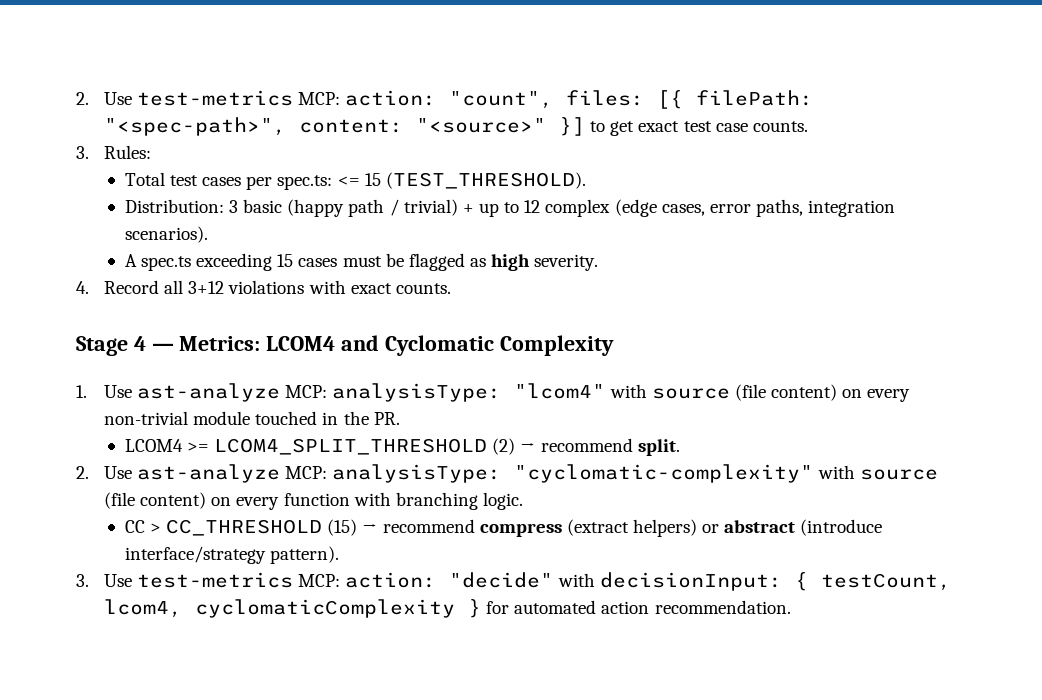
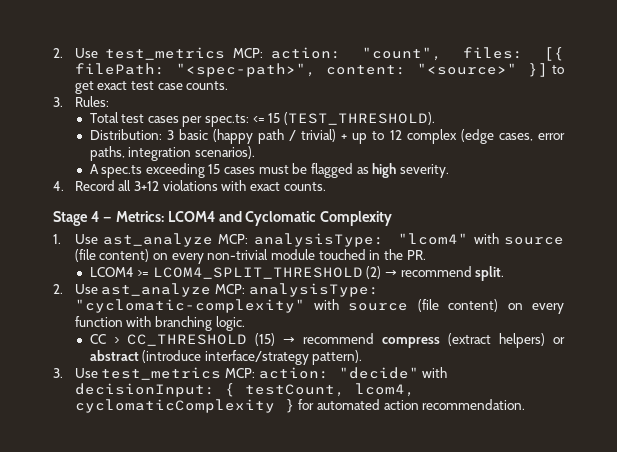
- 2. Use test-metrics MCP: action: "count", files: [{ filePath: "<spec-path>", content: "<source>" }] to get exact test case counts.
+ 2. Use test_metrics MCP: action: "count", files: [{ filePath: "<spec-path>", content: "<source>" }] to get exact test case counts.
- 1. Use ast-analyze MCP: analysisType: "lcom4" with source (file content) on every non-trivial module touched in the PR.
+ 1. Use ast_analyze MCP: analysisType: "lcom4" with source (file content) on every non-trivial module touched in the PR.
- 2. Use ast-analyze MCP: analysisType: "cyclomatic-complexity" with source (file content) on every function with branching logic.
+ 2. Use ast_analyze MCP: analysisType: "cyclomatic-complexity" with source (file content) on every function with branching logic.
- 3. Use test-metrics MCP: action: "decide" with decisionInput: { testCount, lcom4, cyclomaticComplexity } for automated action recommendation.
+ 3. Use test_metrics MCP: action: "decide" with decisionInput: { testCount, lcom4, cyclomaticComplexity } for automated action recommendation.

